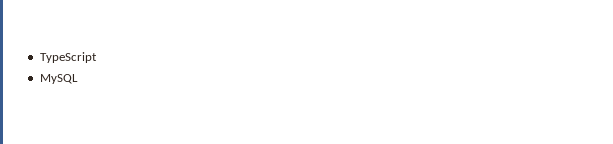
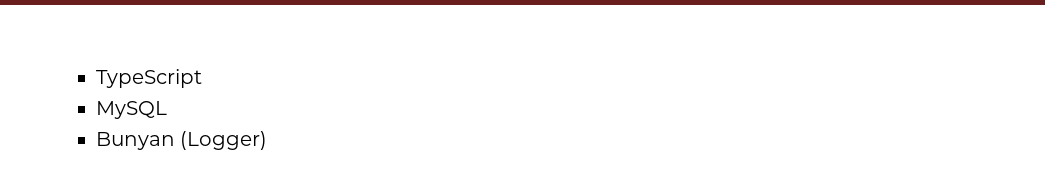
+ Bunyan (Logger)

